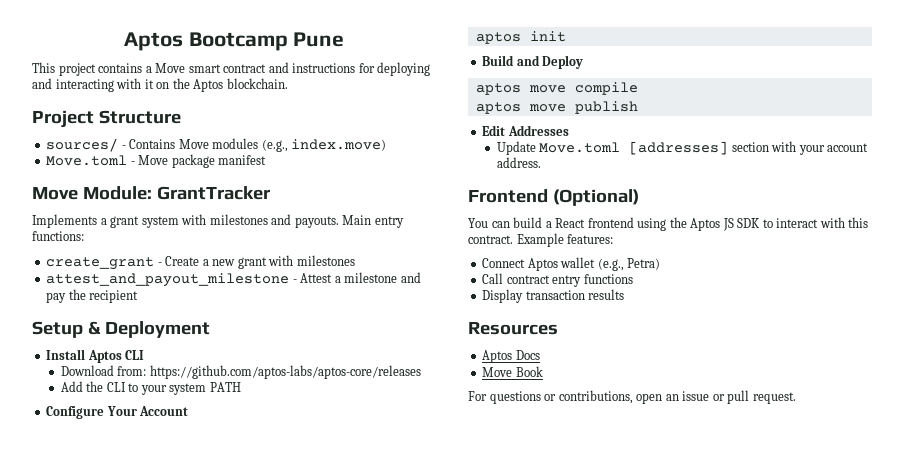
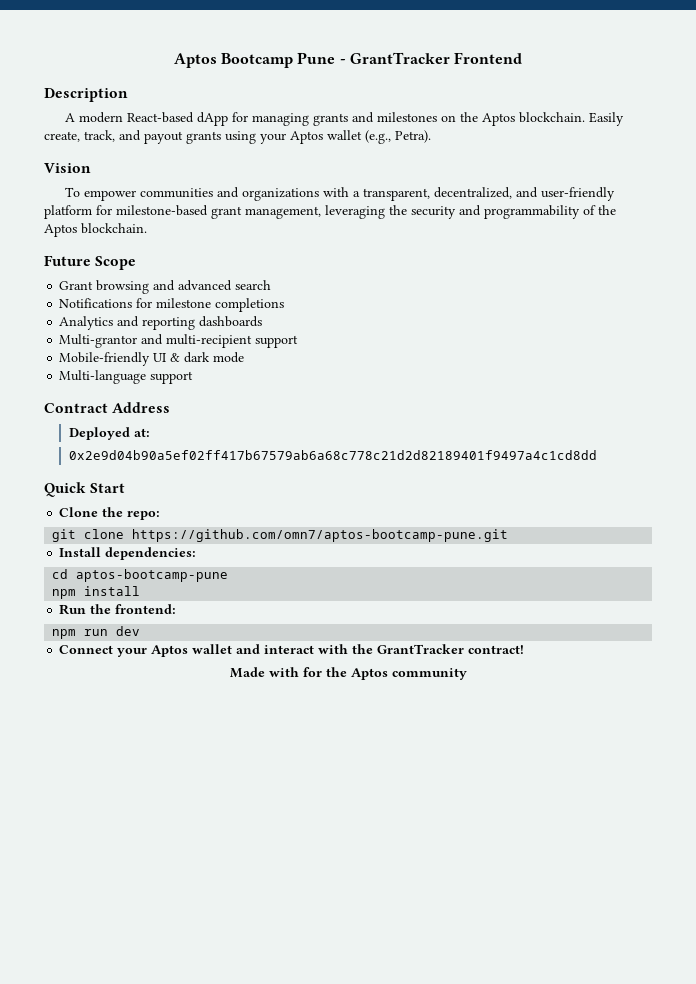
- Aptos Bootcamp Pune
- This project contains a Move smart contract and instructions for deploying and interacting with it on the Aptos blockchain.
- Project Structure
- sources/ - Contains Move modules (e.g., index.move)
- Move.toml - Move package manifest
- Move Module: GrantTracker
- Implements a grant system with milestones and payouts. Main entry functions:
- create_grant - Create a new grant with milestones
- attest_and_payout_milestone - Attest a milestone and pay the recipient
- Setup & Deployment
- Install Aptos CLI
- Download from: https://github.com/aptos-labs/aptos-core/releases
- Add the CLI to your system PATH
- Configure Your Account
- aptos init
- Build and Deploy
- aptos move compile
- aptos move publish
- Edit Addresses
- Update Move.toml [addresses] section with your account address.
- Frontend (Optional)
- You can build a React frontend using the Aptos JS SDK to interact with this contract. Example features:
- Connect Aptos wallet (e.g., Petra)
- Call contract entry functions
- Display transaction results
- Resources
- Aptos Docs
- Move Book
- For questions or contributions, open an issue or pull request.
+ Aptos Bootcamp Pune - GrantTracker Frontend
+ Description
+ A modern React-based dApp for managing grants and milestones on the Aptos blockchain. Easily create, track, and payout grants using your Aptos wallet (e.g., Petra).
+ Vision
+ To empower communities and organizations with a transparent, decentralized, and user-friendly platform for milestone-based grant management, leveraging the security and programmability of the Aptos blockchain.
+ Future Scope
+ Grant browsing and advanced search
+ Notifications for milestone completions
+ Analytics and reporting dashboards
+ Multi-grantor and multi-recipient support
+ Mobile-friendly UI & dark mode
+ Multi-language support
+ Contract Address
+ Deployed at:
+ 0x2e9d04b90a5ef02ff417b67579ab6a68c778c21d2d82189401f9497a4c1cd8dd
+ Quick Start
+ Clone the repo:
+ git clone https://github.com/omn7/aptos-bootcamp-pune.git
+ Install dependencies:
+ cd aptos-bootcamp-pune
+ npm install
+ Run the frontend:
+ npm run dev
+ Connect your Aptos wallet and interact with the GrantTracker contract!
+ Made with for the Aptos community

